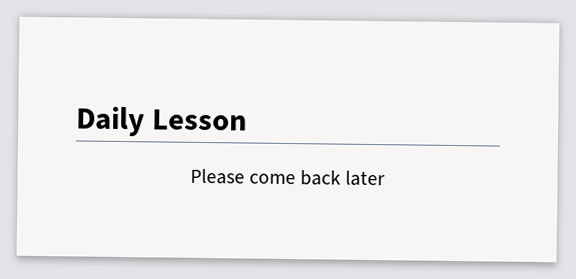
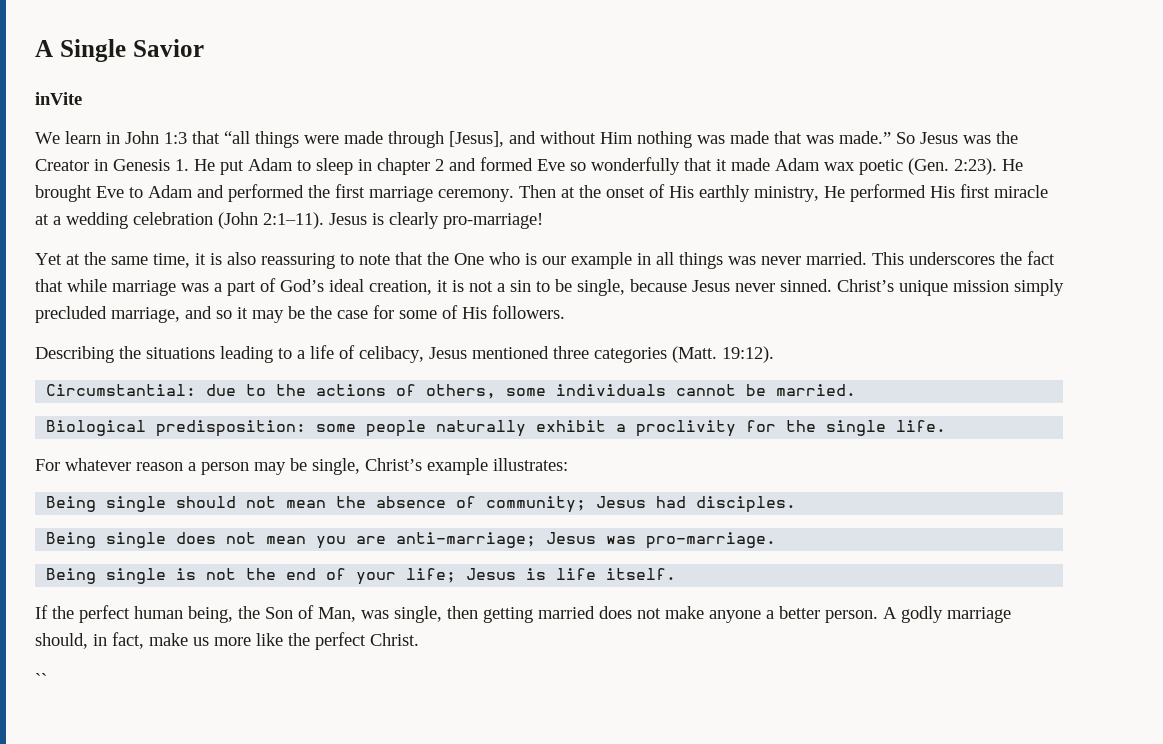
- Daily Lesson
- Please come back later
+ A Single Savior
+ inVite
+ We learn in John 1:3 that “all things were made through [Jesus], and without Him nothing was made that was made.” So Jesus was the Creator in Genesis 1. He put Adam to sleep in chapter 2 and formed Eve so wonderfully that it made Adam wax poetic (Gen. 2:23). He brought Eve to Adam and performed the first marriage ceremony. Then at the onset of His earthly ministry, He performed His first miracle at a wedding celebration (John 2:1–11). Jesus is clearly pro-marriage!
+ Yet at the same time, it is also reassuring to note that the One who is our example in all things was never married. This underscores the fact that while marriage was a part of God’s ideal creation, it is not a sin to be single, because Jesus never sinned. Christ’s unique mission simply precluded marriage, and so it may be the case for some of His followers.
+ Describing the situations leading to a life of celibacy, Jesus mentioned three categories (Matt. 19:12).
+ Circumstantial: due to the actions of others, some individuals cannot be married.
+ Biological predisposition: some people naturally exhibit a proclivity for the single life.
+ For whatever reason a person may be single, Christ’s example illustrates:
+ Being single should not mean the absence of community; Jesus had disciples.
+ Being single does not mean you are anti-marriage; Jesus was pro-marriage.
+ Being single is not the end of your life; Jesus is life itself.
+ If the perfect human being, the Son of Man, was single, then getting married does not make anyone a better person. A godly marriage should, in fact, make us more like the perfect Christ.
+ ``

